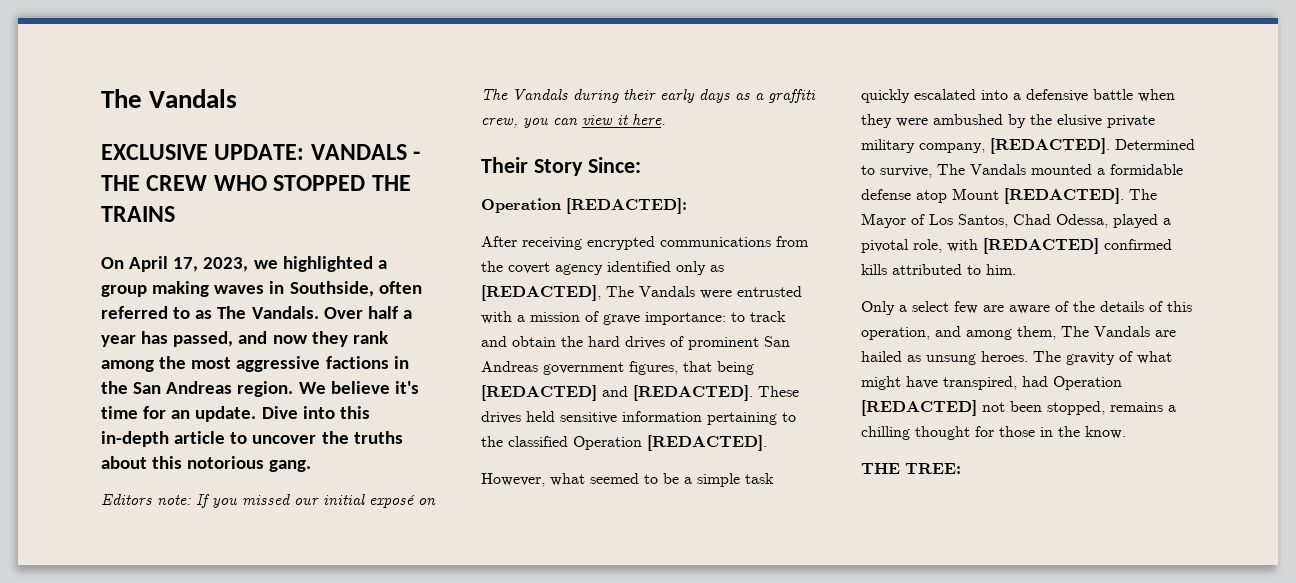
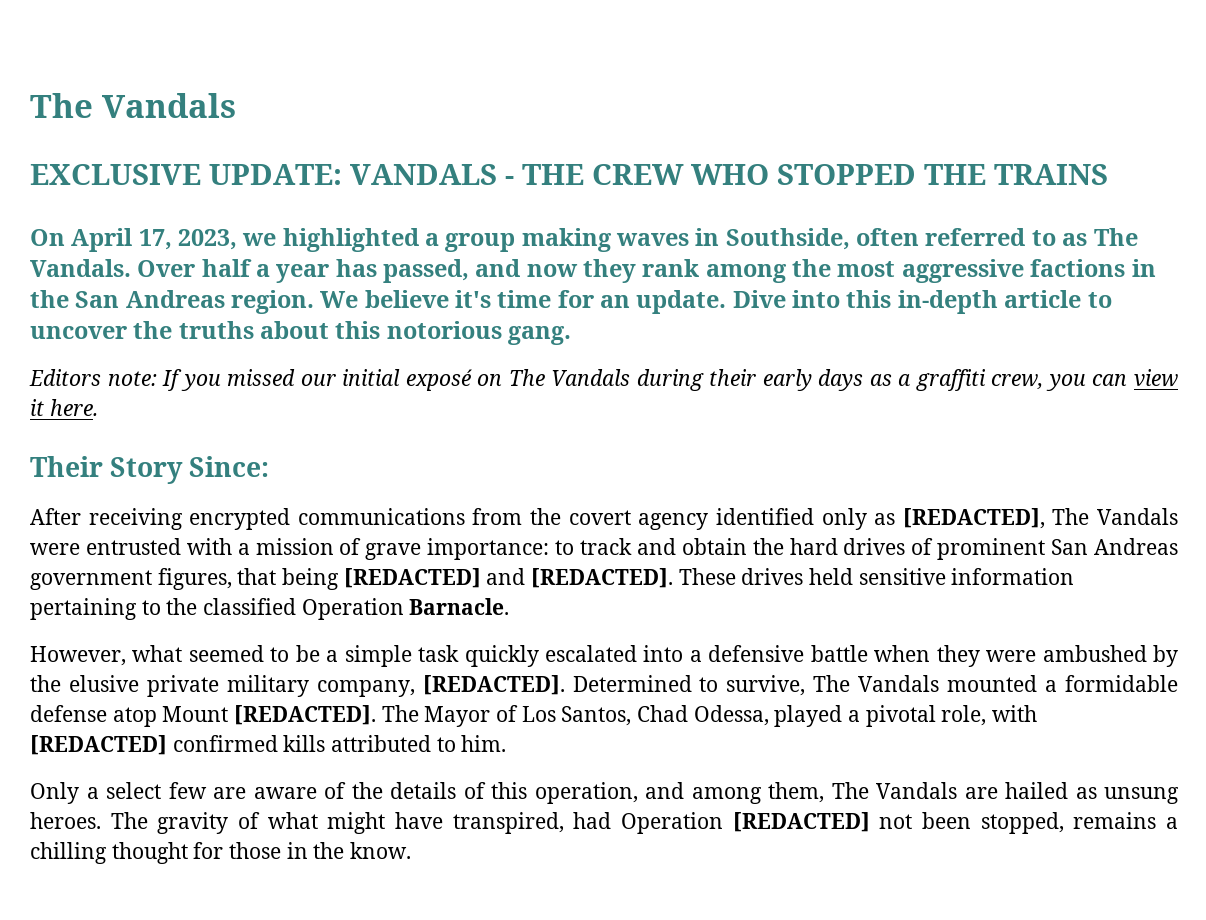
- Operation [REDACTED]:
- These drives held sensitive information pertaining to the classified Operation [REDACTED].
+ These drives held sensitive information pertaining to the classified Operation Barnacle.
- THE TREE:

